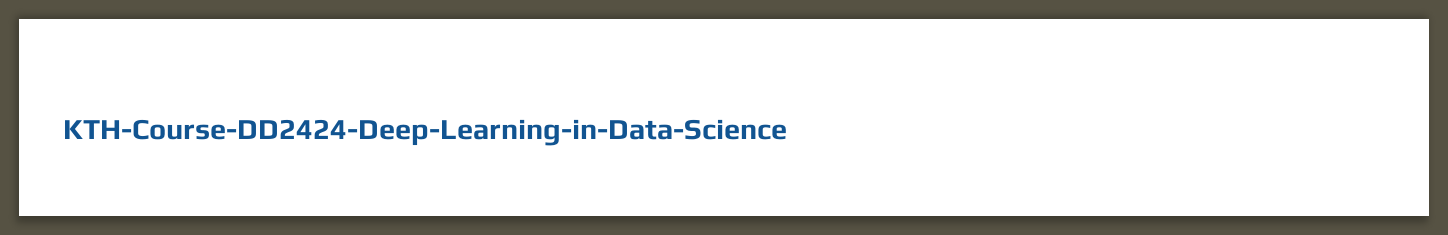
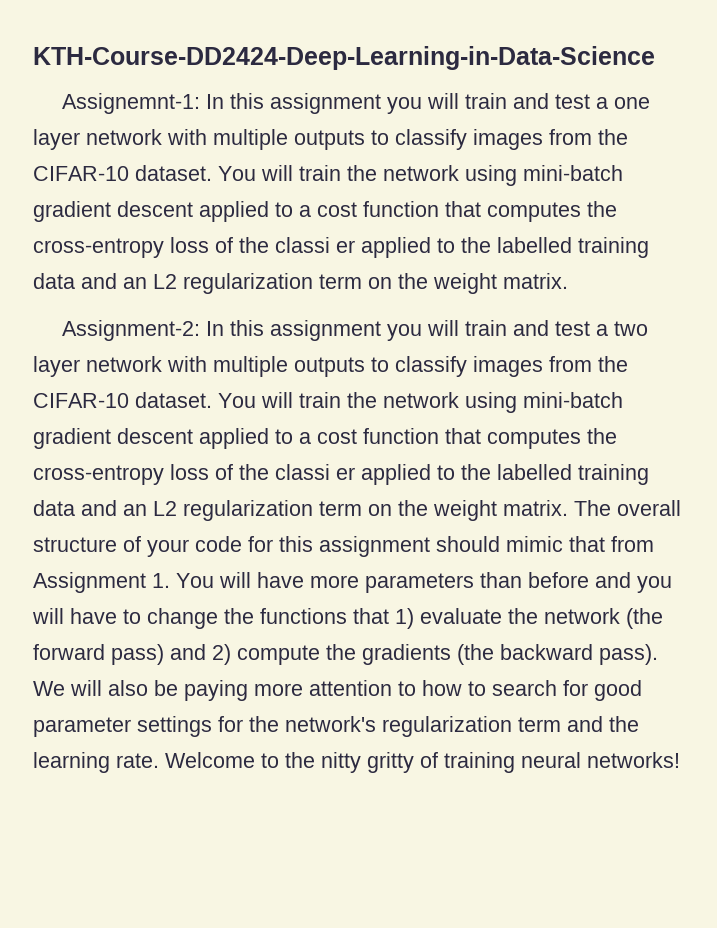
+ Assignemnt-1: In this assignment you will train and test a one layer network with multiple outputs to classify images from the CIFAR-10 dataset. You will train the network using mini-batch gradient descent applied to a cost function that computes the cross-entropy loss of the classi er applied to the labelled training data and an L2 regularization term on the weight matrix.
+ Assignment-2: In this assignment you will train and test a two layer network with multiple outputs to classify images from the CIFAR-10 dataset. You will train the network using mini-batch gradient descent applied to a cost function that computes the cross-entropy loss of the classi er applied to the labelled training data and an L2 regularization term on the weight matrix. The overall structure of your code for this assignment should mimic that from Assignment 1. You will have more parameters than before and you will have to change the functions that 1) evaluate the network (the forward pass) and 2) compute the gradients (the backward pass). We will also be paying more attention to how to search for good parameter settings for the network's regularization term and the learning rate. Welcome to the nitty gritty of training neural networks!

